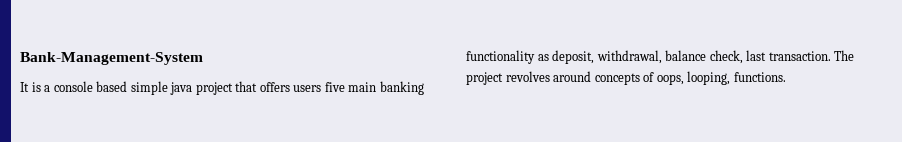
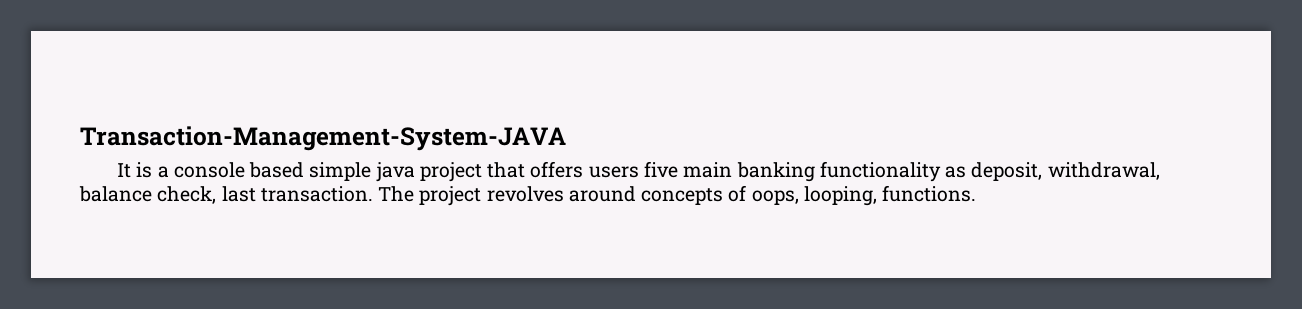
- Bank-Management-System
+ Transaction-Management-System-JAVA

